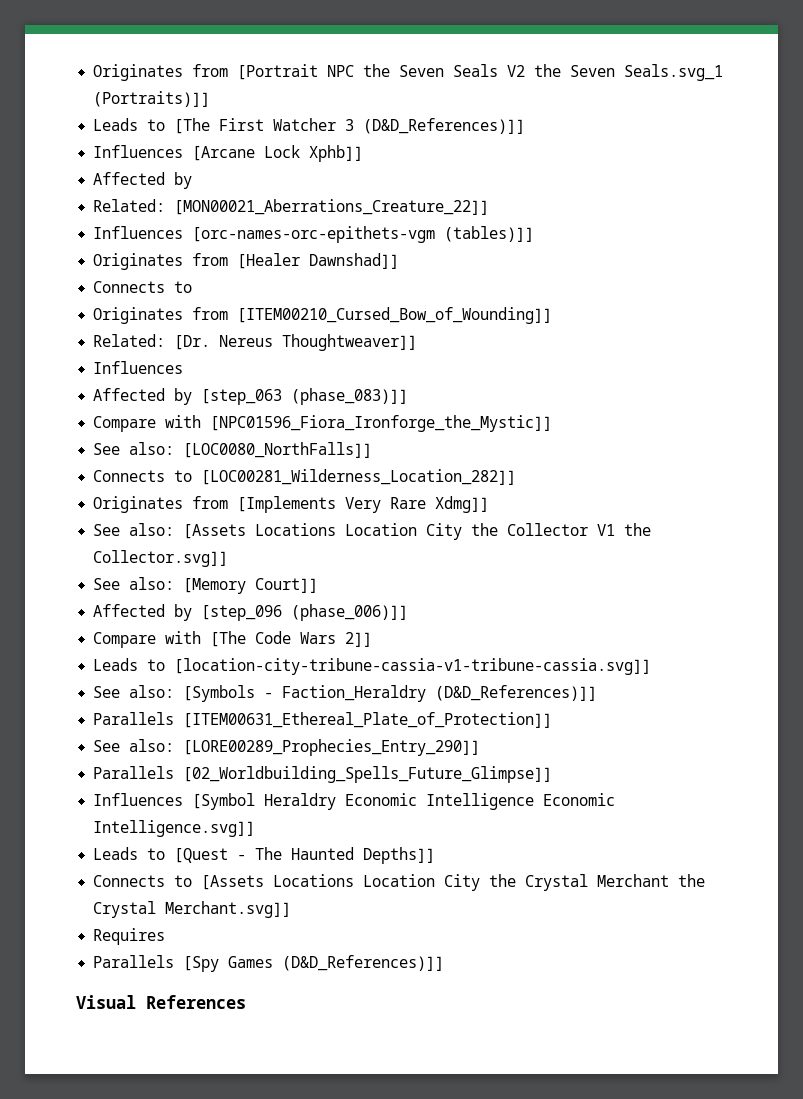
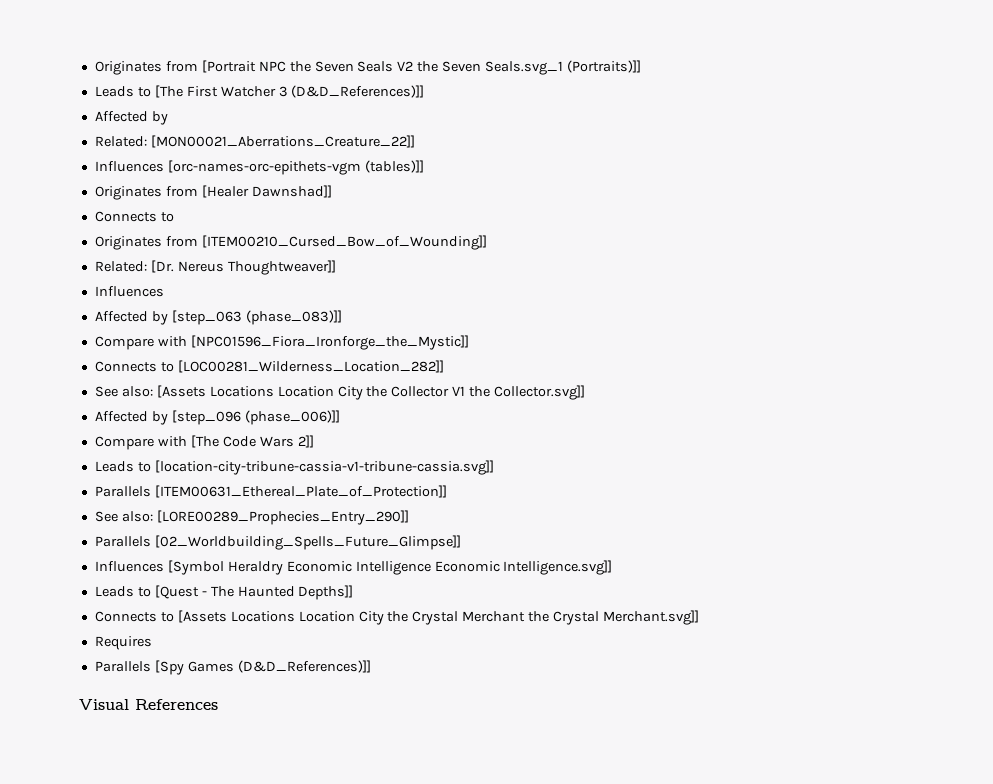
- Influences [Arcane Lock Xphb]]
- See also: [LOC0080_NorthFalls]]
- Originates from [Implements Very Rare Xdmg]]
- See also: [Memory Court]]
- See also: [Symbols - Faction_Heraldry (D&D_References)]]

